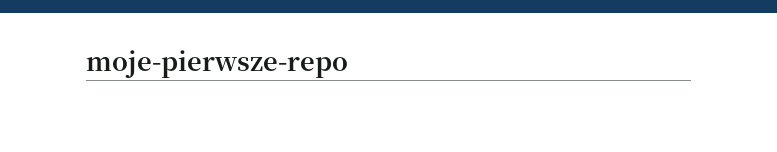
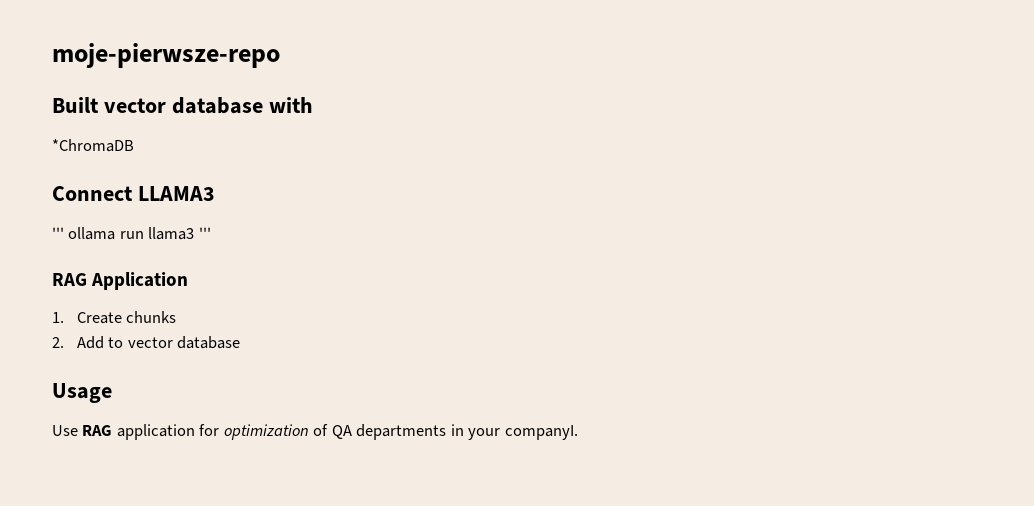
+ Built vector database with
+ *ChromaDB
+ Connect LLAMA3
+ ''' ollama run llama3 '''
+ RAG Application
+ 1. Create chunks
+ 2. Add to vector database
+ Usage
+ Use RAG application for optimization of QA departments in your companyI.

